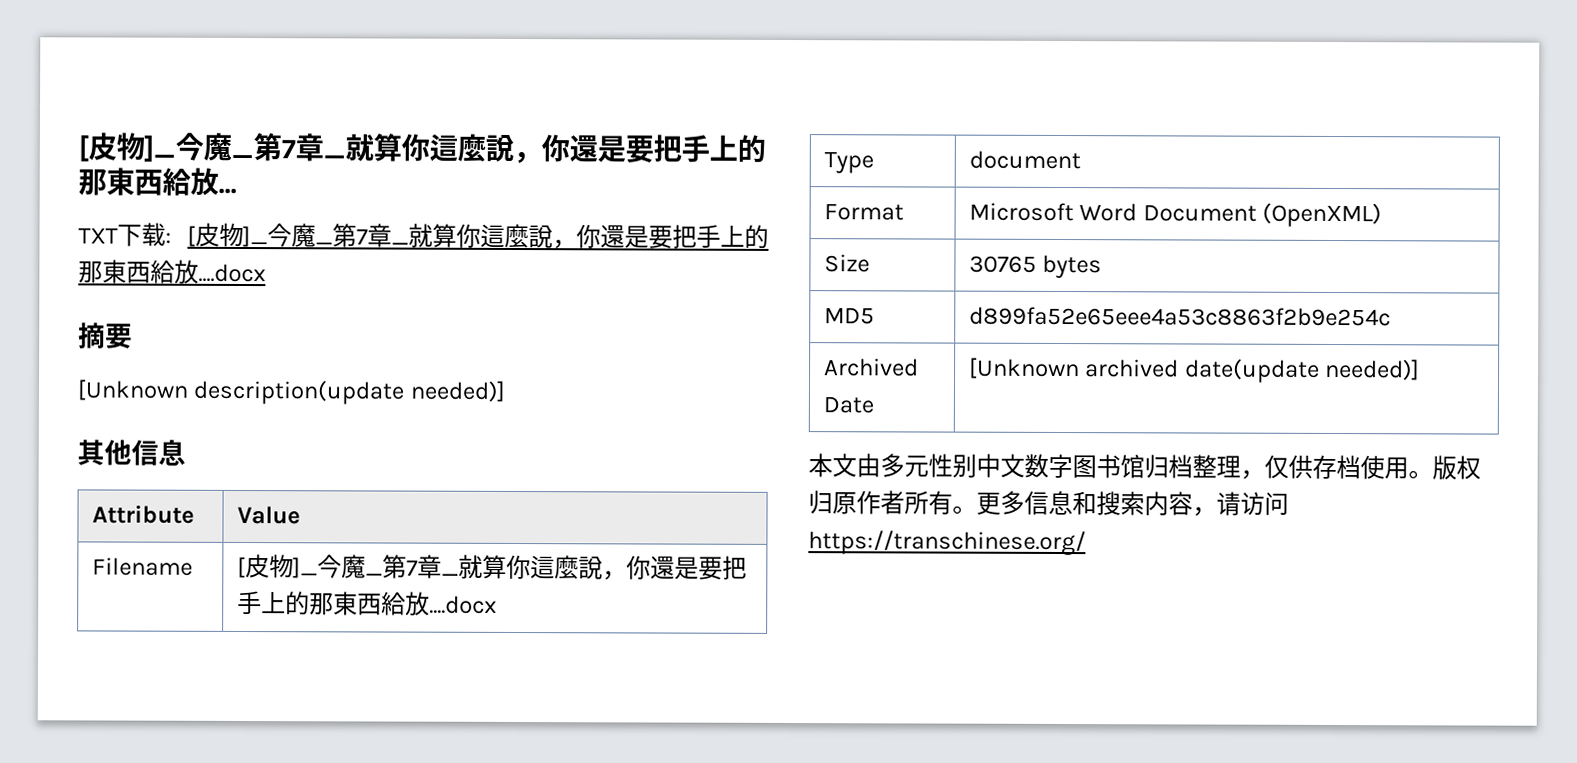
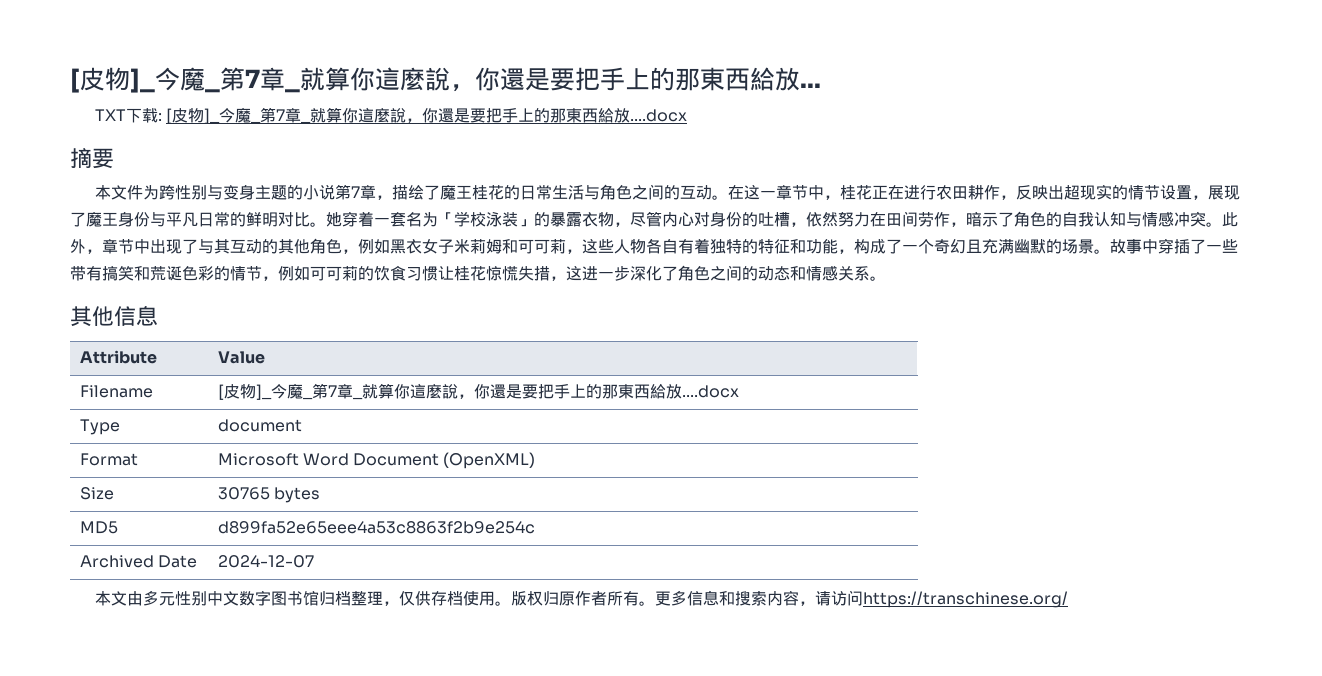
- [Unknown description(update needed)]
+ 本文件为跨性别与变身主题的小说第7章，描绘了魔王桂花的日常生活与角色之间的互动。在这一章节中，桂花正在进行农田耕作，反映出超现实的情节设置，展现了魔王身份与平凡日常的鲜明对比。她穿着一套名为「学校泳装」的暴露衣物，尽管内心对身份的吐槽，依然努力在田间劳作，暗示了角色的自我认知与情感冲突。此外，章节中出现了与其互动的其他角色，例如黑衣女子米莉姆和可可莉，这些人物各自有着独特的特征和功能，构成了一个奇幻且充满幽默的场景。故事中穿插了一些带有搞笑和荒诞色彩的情节，例如可可莉的饮食习惯让桂花惊慌失措，这进一步深化了角色之间的动态和情感关系。
- Archived Date | [Unknown archived date(update needed)]
+ Archived Date | 2024-12-07

